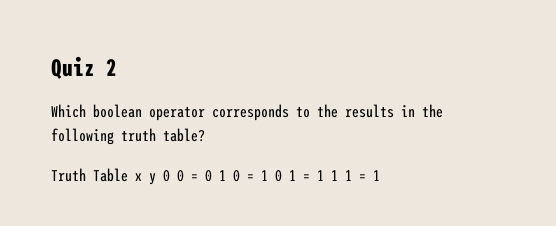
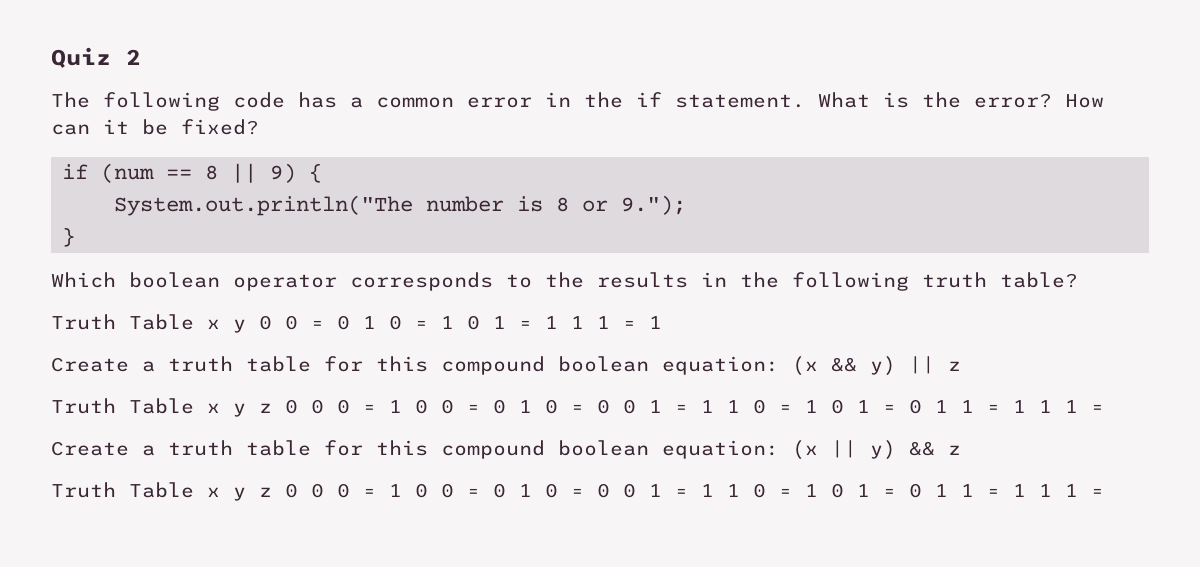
+ The following code has a common error in the if statement. What is the error? How can it be fixed?
+ if (num == 8 || 9) {
+ System.out.println("The number is 8 or 9.");
+ }
+ Create a truth table for this compound boolean equation: (x && y) || z
+ Truth Table x y z 0 0 0 = 1 0 0 = 0 1 0 = 0 0 1 = 1 1 0 = 1 0 1 = 0 1 1 = 1 1 1 =
+ Create a truth table for this compound boolean equation: (x || y) && z
+ Truth Table x y z 0 0 0 = 1 0 0 = 0 1 0 = 0 0 1 = 1 1 0 = 1 0 1 = 0 1 1 = 1 1 1 =

